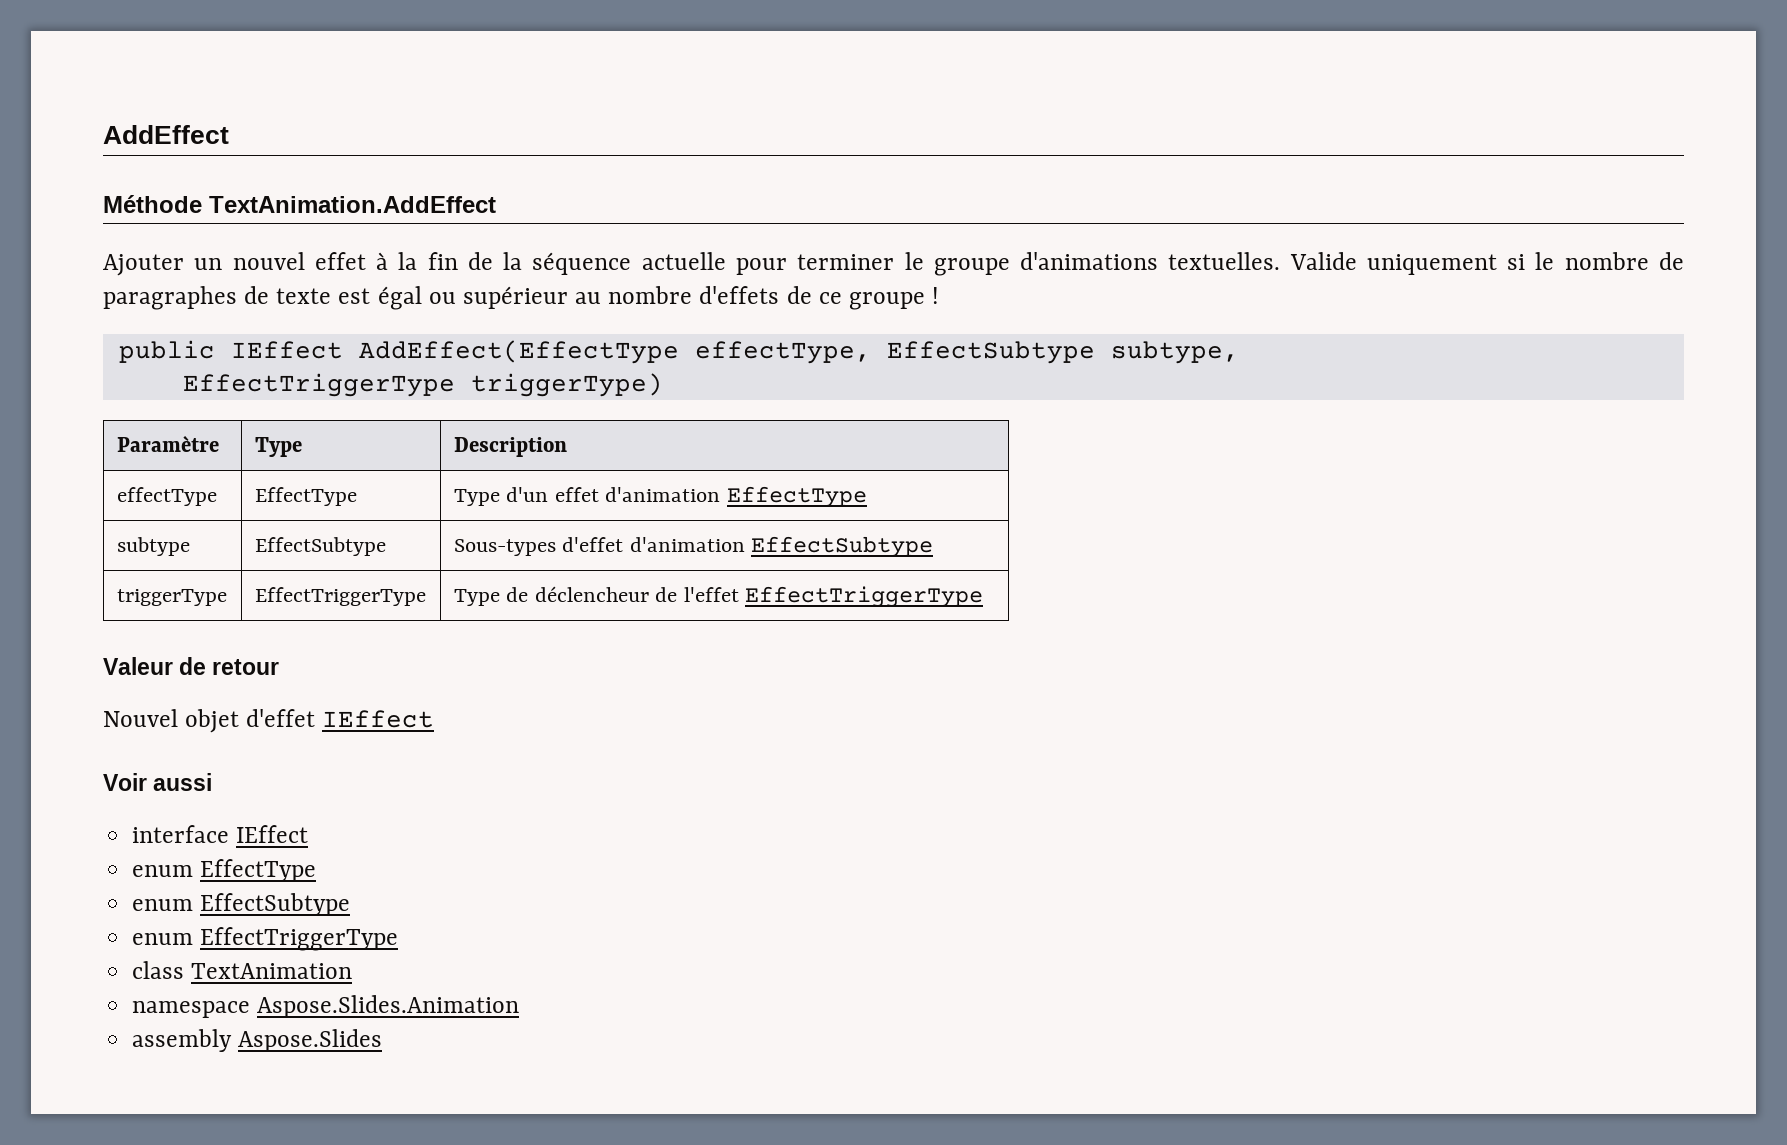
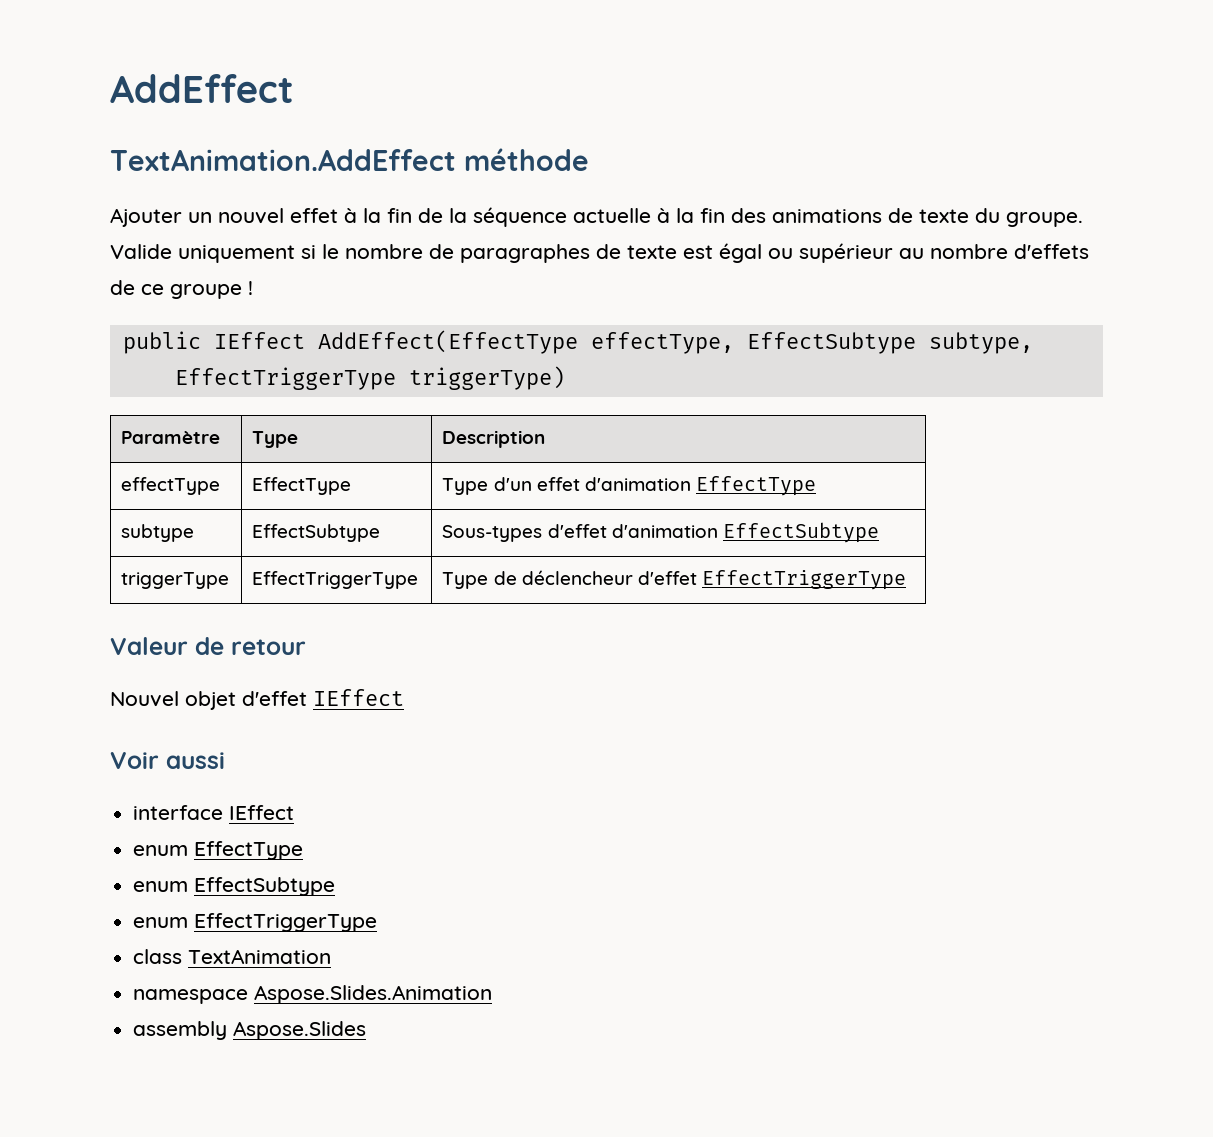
- Méthode TextAnimation.AddEffect
+ TextAnimation.AddEffect méthode
- Ajouter un nouvel effet à la fin de la séquence actuelle pour terminer le groupe d'animations textuelles.
+ Ajouter un nouvel effet à la fin de la séquence actuelle à la fin des animations de texte du groupe.
- triggerType | EffectTriggerType | Type de déclencheur de l'effet EffectTriggerType
+ triggerType | EffectTriggerType | Type de déclencheur d'effet EffectTriggerType

